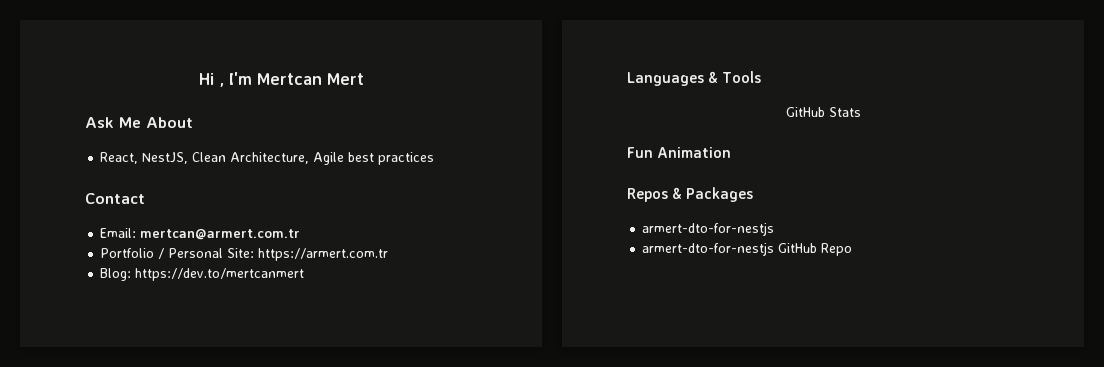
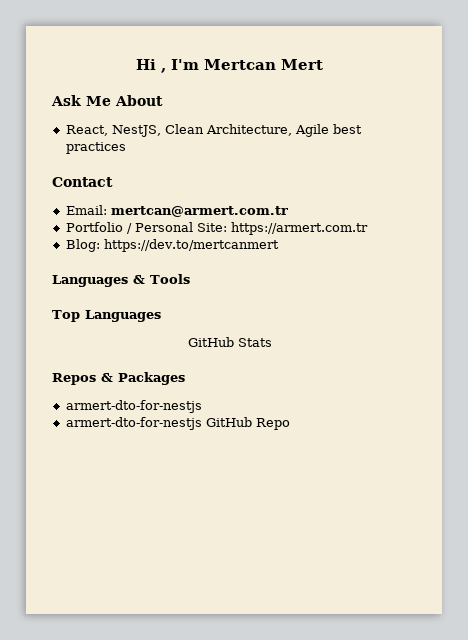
+ Top Languages
- Fun Animation

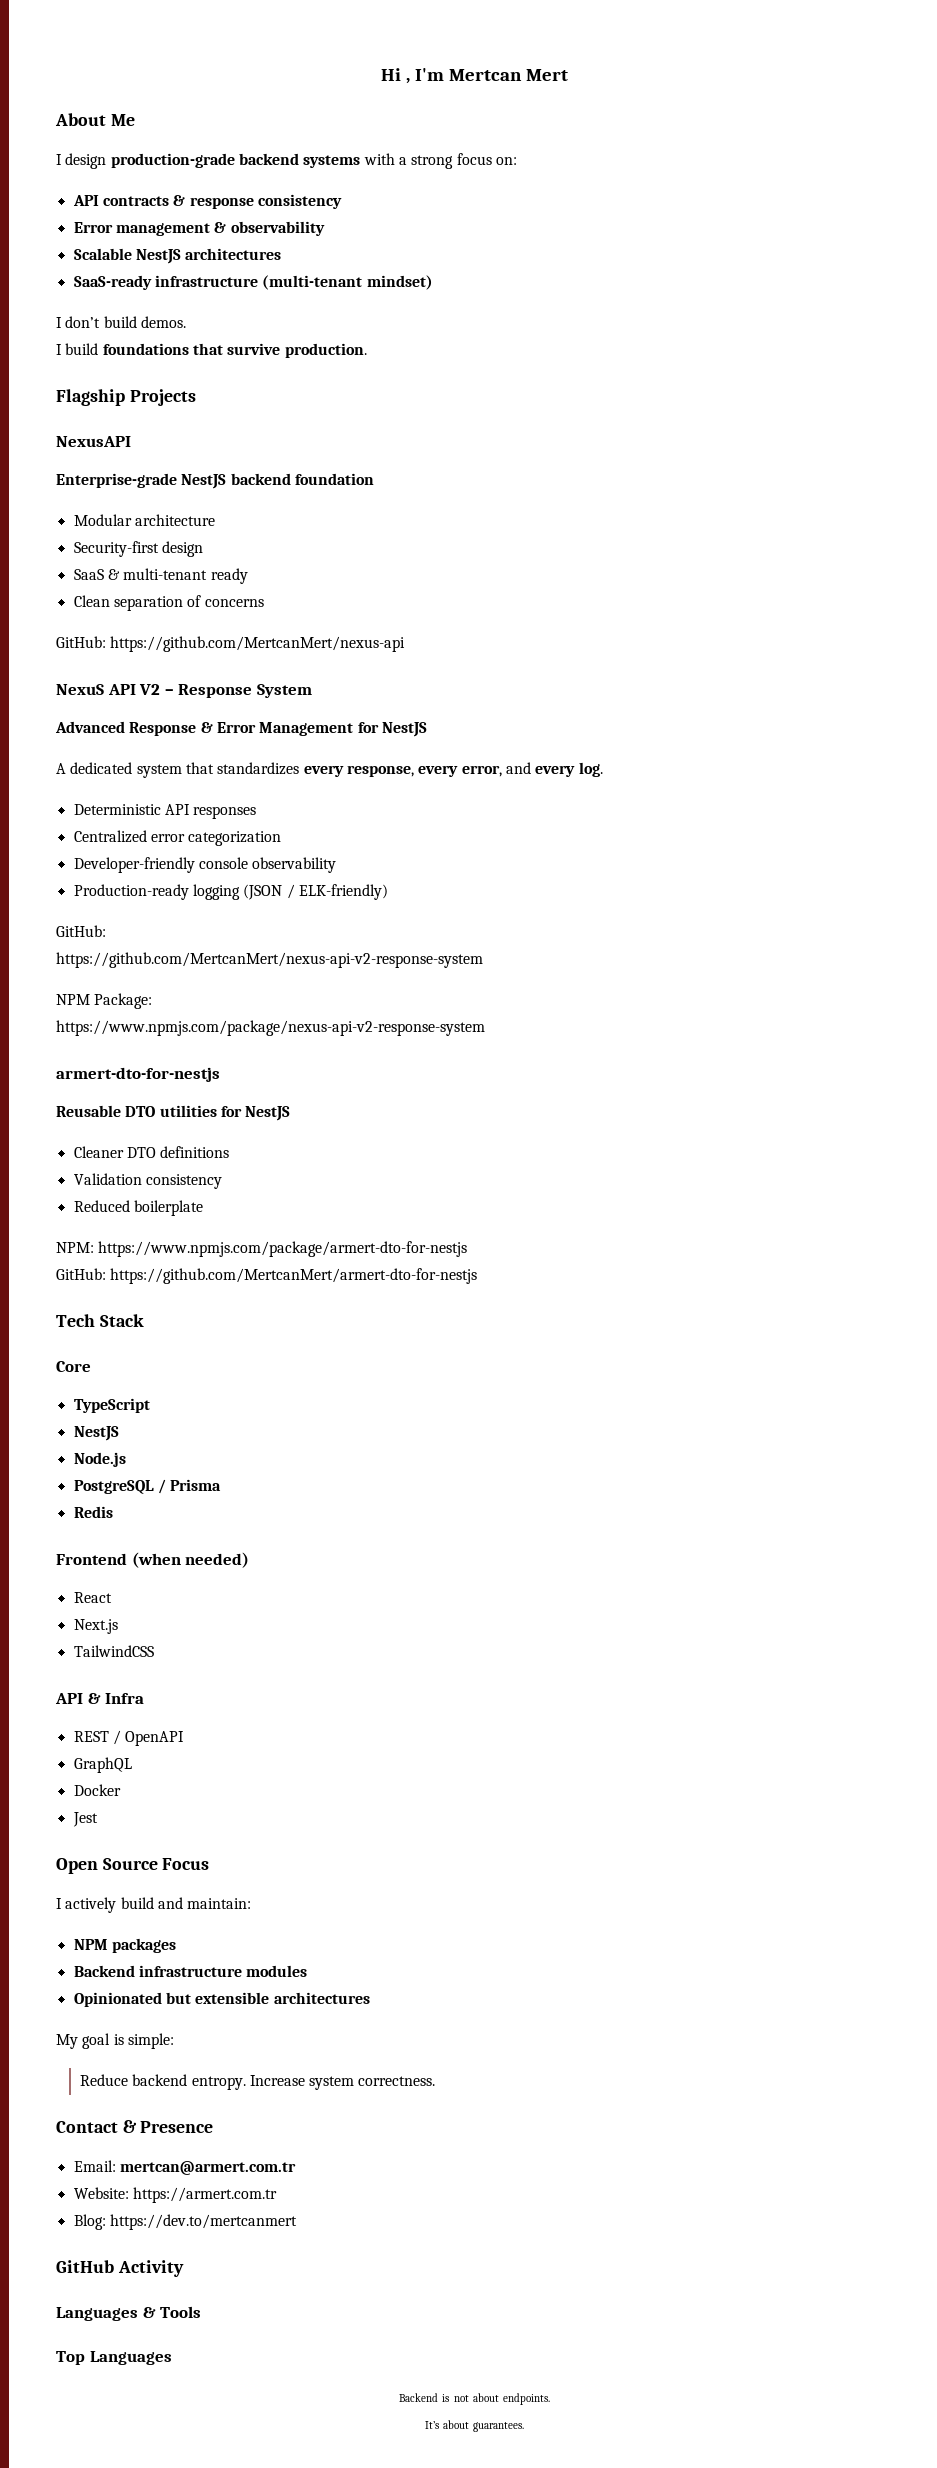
- Ask Me About
- React, NestJS, Clean Architecture, Agile best practices
+ About Me
+ I design production-grade backend systems with a strong focus on:
+ API contracts & response consistency
+ Error management & observability
+ Scalable NestJS architectures
+ SaaS-ready infrastructure (multi-tenant mindset)
+ I don’t build demos.
+ I build foundations that survive production.
+ Flagship Projects
+ NexusAPI
+ Enterprise-grade NestJS backend foundation
+ Modular architecture
+ Security-first design
+ SaaS & multi-tenant ready
+ Clean separation of concerns
+ GitHub: https://github.com/MertcanMert/nexus-api
+ NexuS API V2 – Response System
+ Advanced Response & Error Management for NestJS
+ A dedicated system that standardizes every response, every error, and every log.
+ Deterministic API responses
+ Centralized error categorization
+ Developer-friendly console observability
+ Production-ready logging (JSON / ELK-friendly)
+ GitHub:
+ https://github.com/MertcanMert/nexus-api-v2-response-system
+ NPM Package:
+ https://www.npmjs.com/package/nexus-api-v2-response-system
+ armert-dto-for-nestjs
+ Reusable DTO utilities for NestJS
+ Cleaner DTO definitions
+ Validation consistency
+ Reduced boilerplate
+ NPM: https://www.npmjs.com/package/armert-dto-for-nestjs
+ GitHub: https://github.com/MertcanMert/armert-dto-for-nestjs
+ Tech Stack
+ Core
+ TypeScript
+ NestJS
+ Node.js
+ PostgreSQL / Prisma
+ Redis
+ Frontend (when needed)
+ React
+ Next.js
+ TailwindCSS
+ API & Infra
+ REST / OpenAPI
+ GraphQL
+ Docker
+ Jest
+ Open Source Focus
+ I actively build and maintain:
+ NPM packages
+ Backend infrastructure modules
+ Opinionated but extensible architectures
+ My goal is simple:
+ Reduce backend entropy. Increase system correctness.
- Contact
+ Contact & Presence
- Portfolio / Personal Site: https://armert.com.tr
+ Website: https://armert.com.tr
+ GitHub Activity
- GitHub Stats
- Repos & Packages
- armert-dto-for-nestjs
- armert-dto-for-nestjs GitHub Repo
+ Backend is not about endpoints.
+ It’s about guarantees.

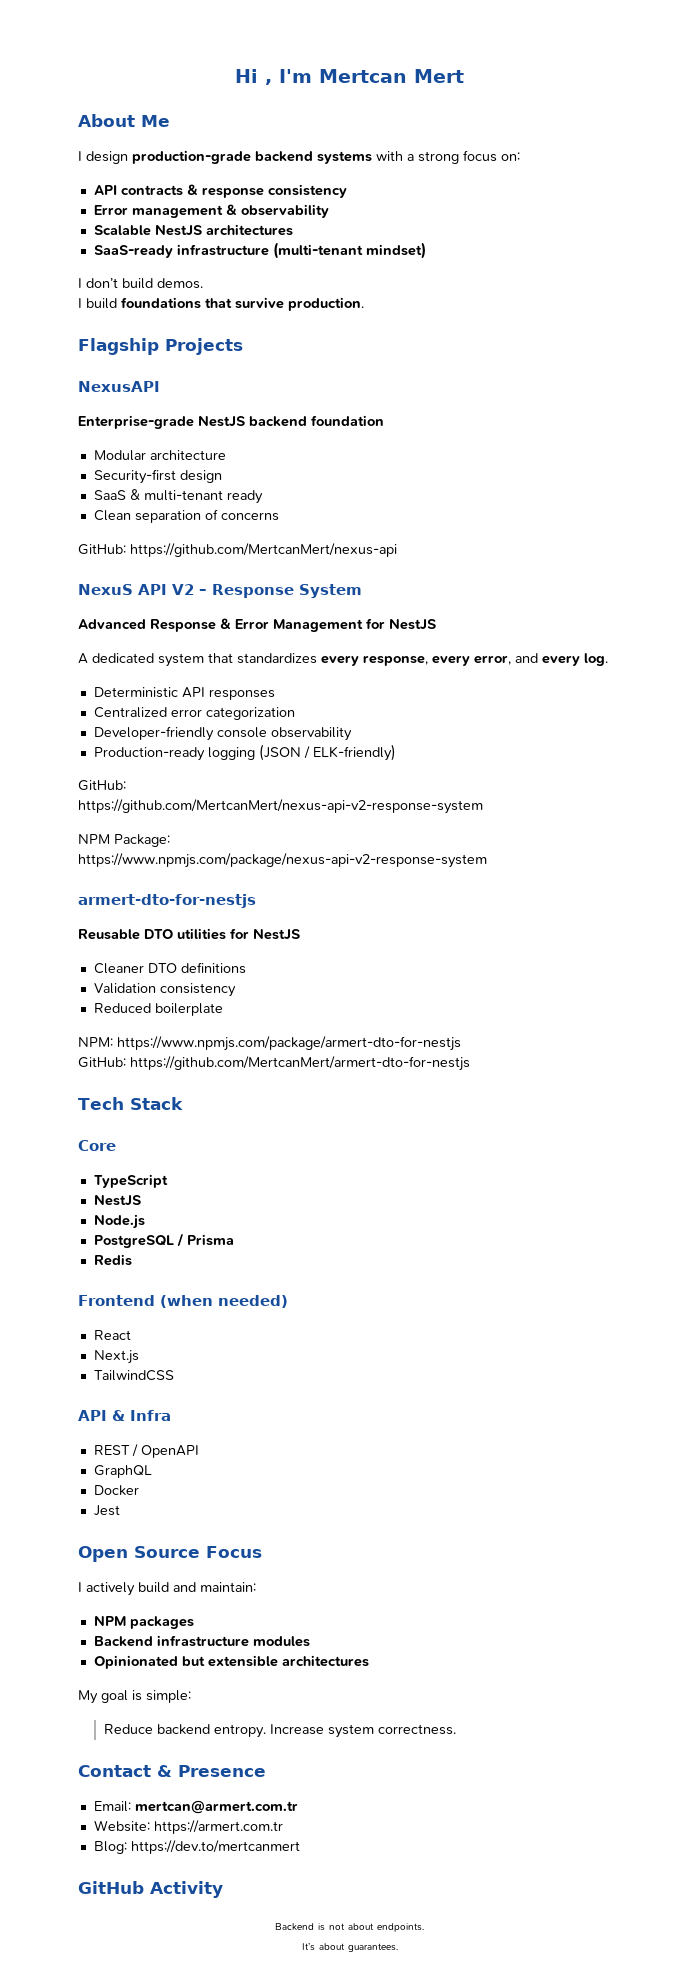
- Languages & Tools
- Top Languages

